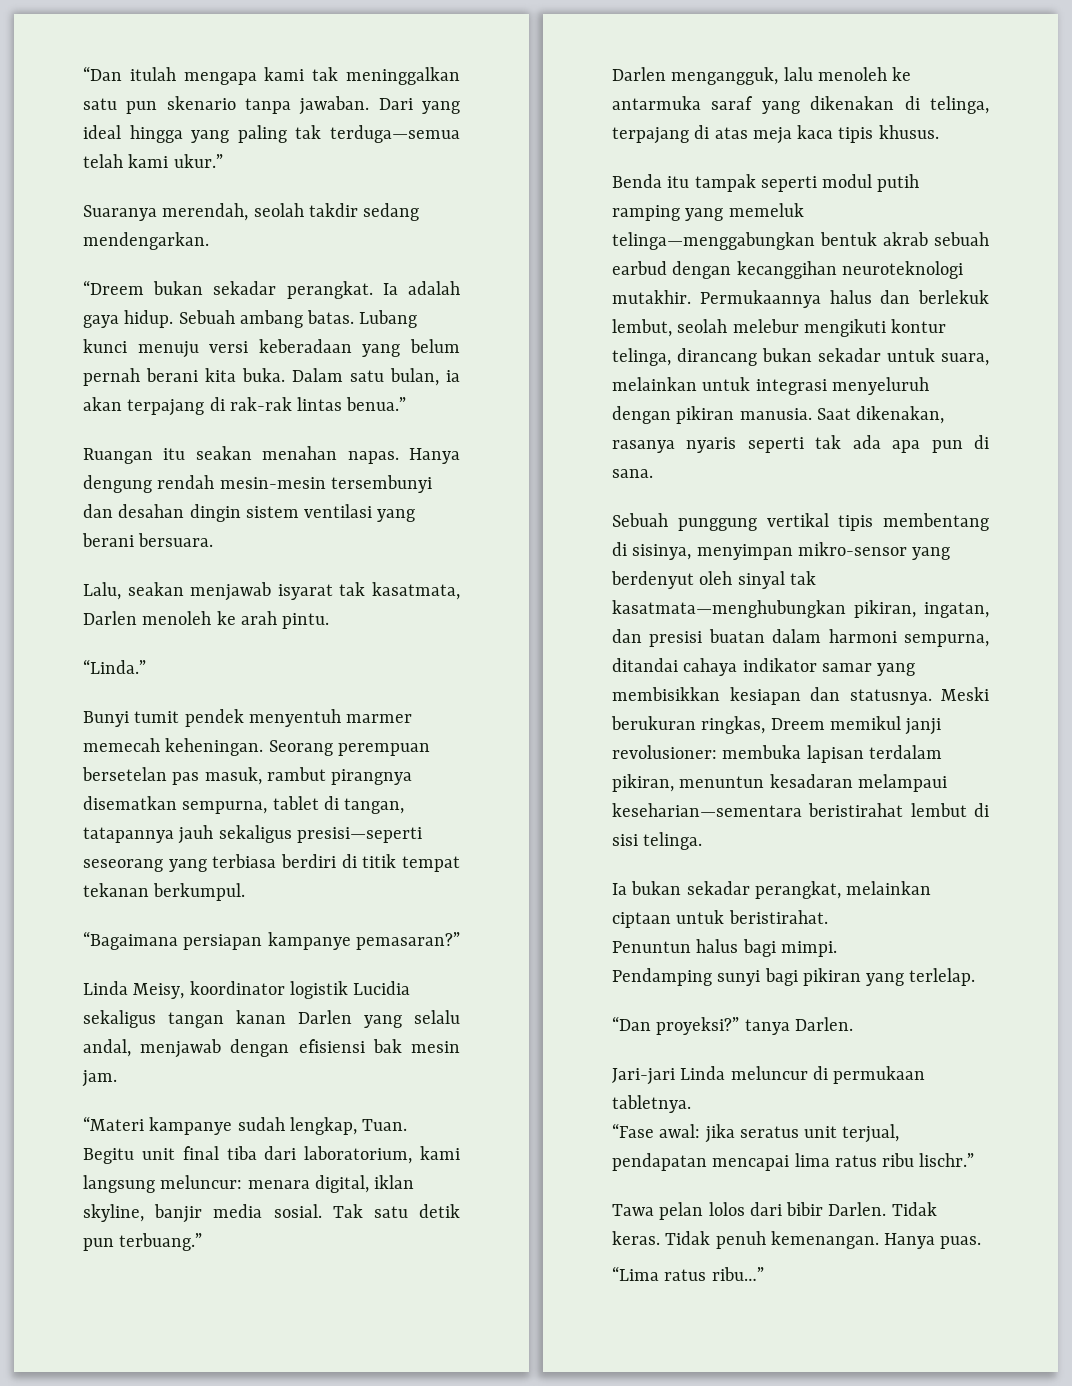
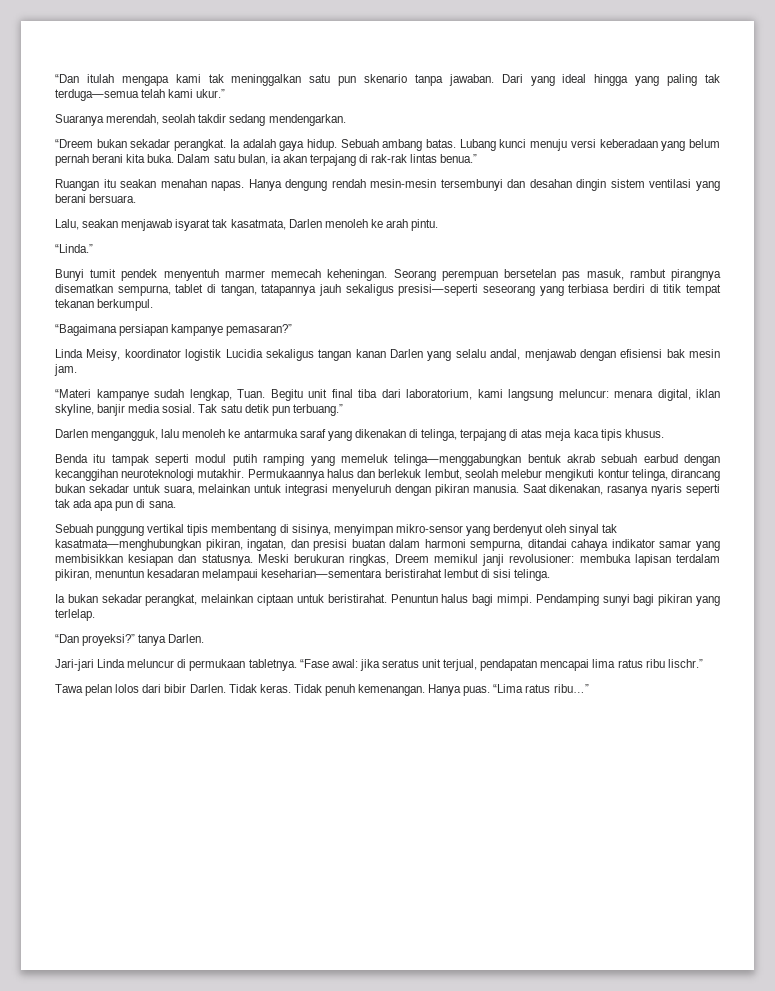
- Ia bukan sekadar perangkat, melainkan ciptaan untuk beristirahat.
- Penuntun halus bagi mimpi.
- Pendamping sunyi bagi pikiran yang terlelap.
+ Ia bukan sekadar perangkat, melainkan ciptaan untuk beristirahat. Penuntun halus bagi mimpi. Pendamping sunyi bagi pikiran yang terlelap.
- Jari-jari Linda meluncur di permukaan tabletnya.
- “Fase awal: jika seratus unit terjual, pendapatan mencapai lima ratus ribu lischr.”
+ Jari-jari Linda meluncur di permukaan tabletnya. “Fase awal: jika seratus unit terjual, pendapatan mencapai lima ratus ribu lischr.”
- Hanya puas.
- “Lima ratus ribu…”
+ Hanya puas. “Lima ratus ribu…”

